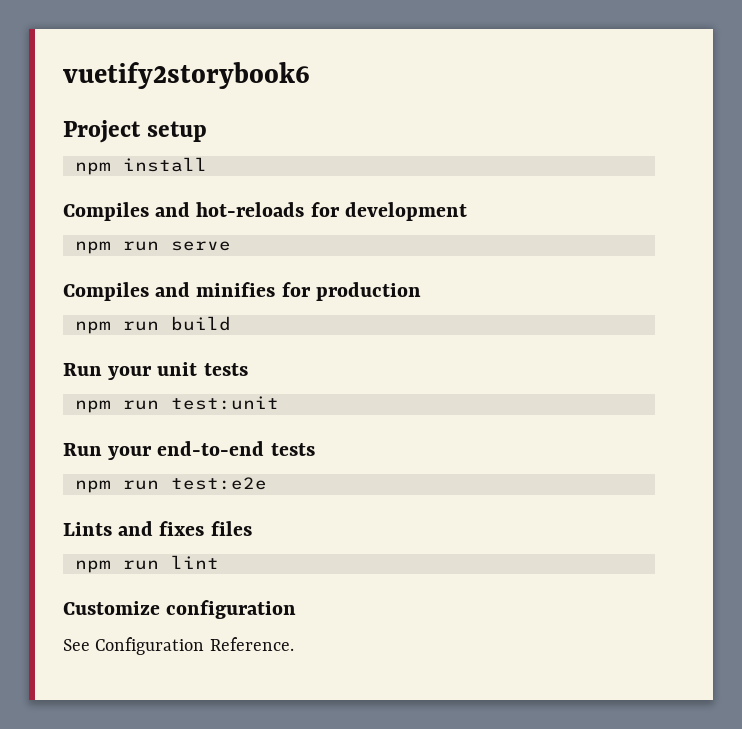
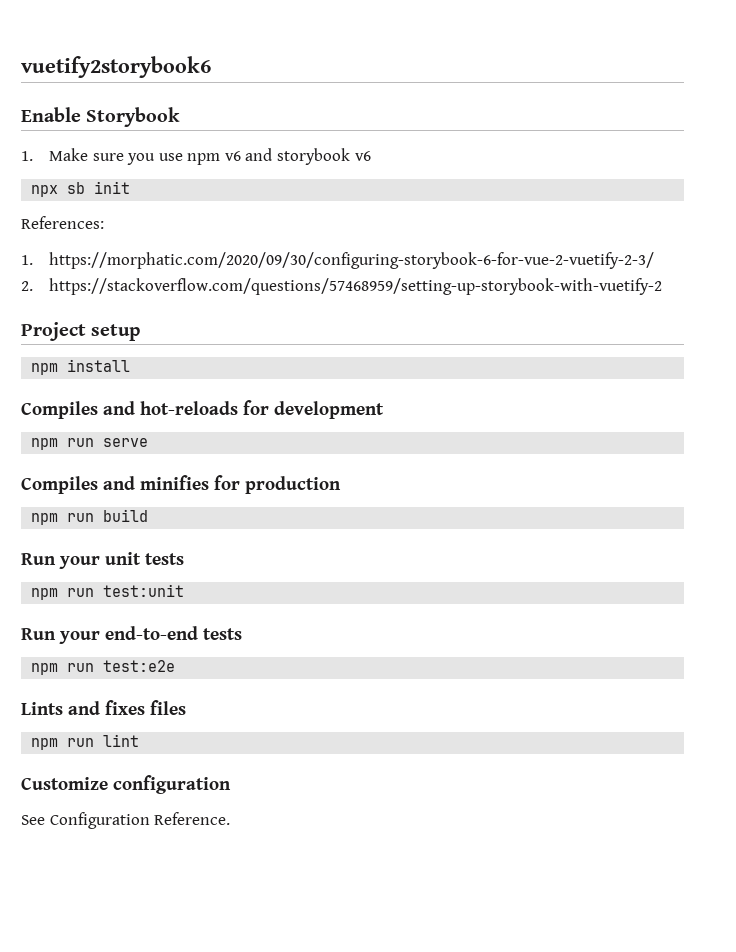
+ Enable Storybook
+ 1. Make sure you use npm v6 and storybook v6
+ npx sb init
+ References:
+ 1. https://morphatic.com/2020/09/30/configuring-storybook-6-for-vue-2-vuetify-2-3/
+ 2. https://stackoverflow.com/questions/57468959/setting-up-storybook-with-vuetify-2

